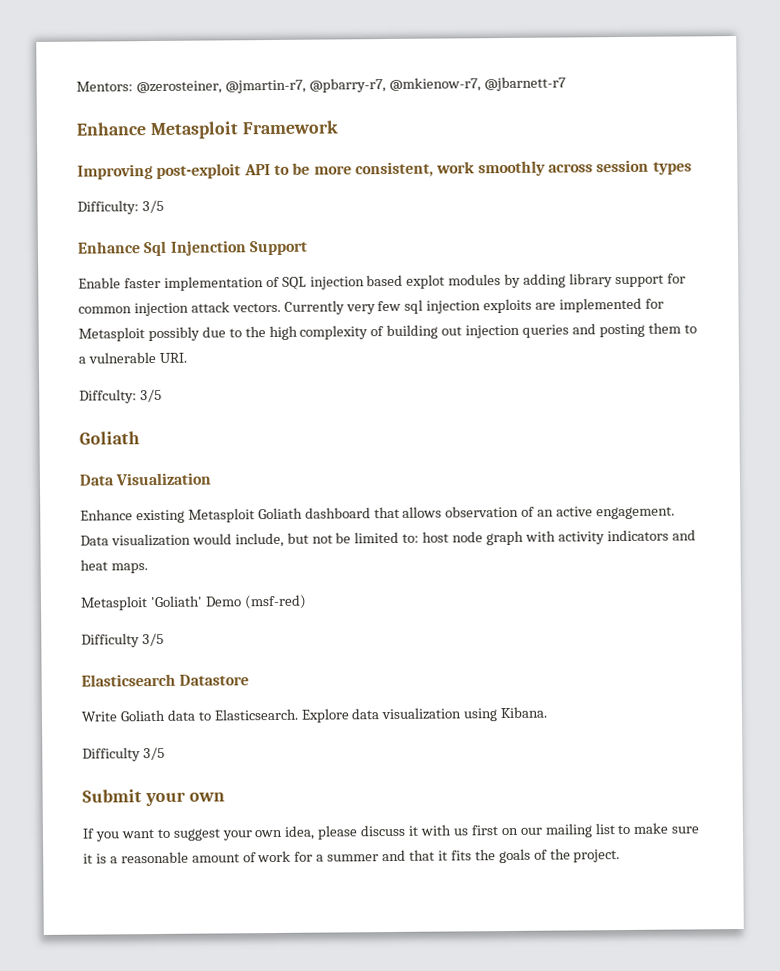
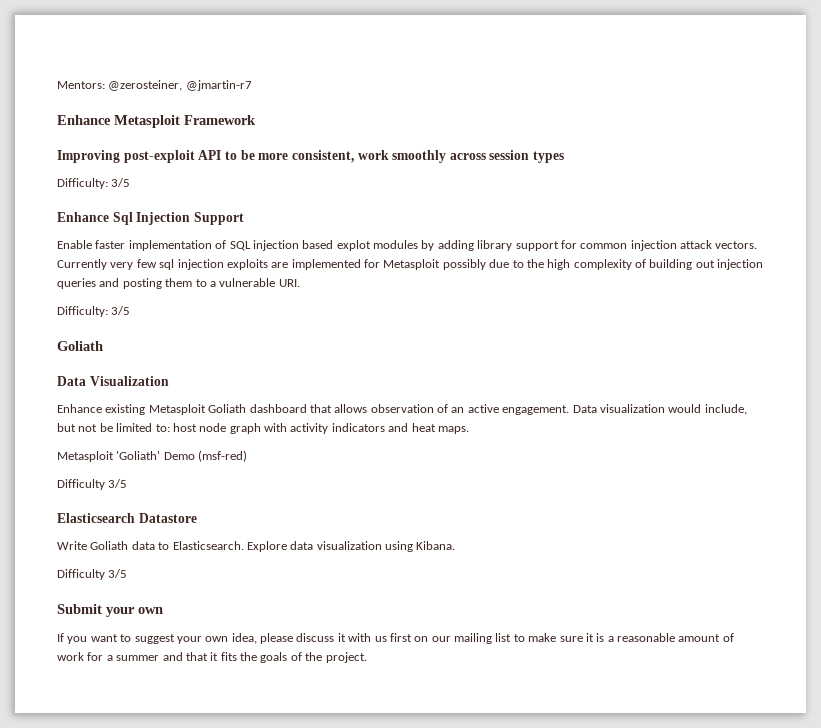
- Mentors: @zerosteiner, @jmartin-r7, @pbarry-r7, @mkienow-r7, @jbarnett-r7
+ Mentors: @zerosteiner, @jmartin-r7
- Enhance Sql Injenction Support
+ Enhance Sql Injection Support
  Currently very few sql injection exploits are implemented for Metasploit possibly due to the high complexity of building out injection queries and posting them to a vulnerable URI.
- Diffculty: 3/5
+ Difficulty: 3/5

